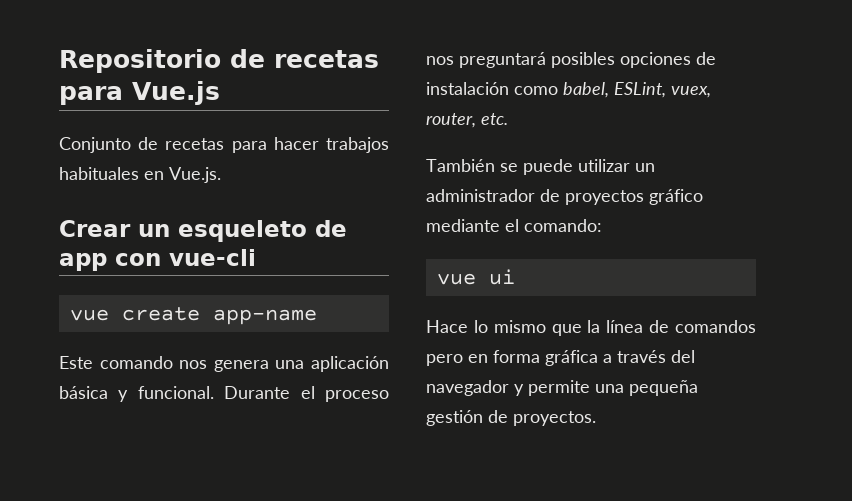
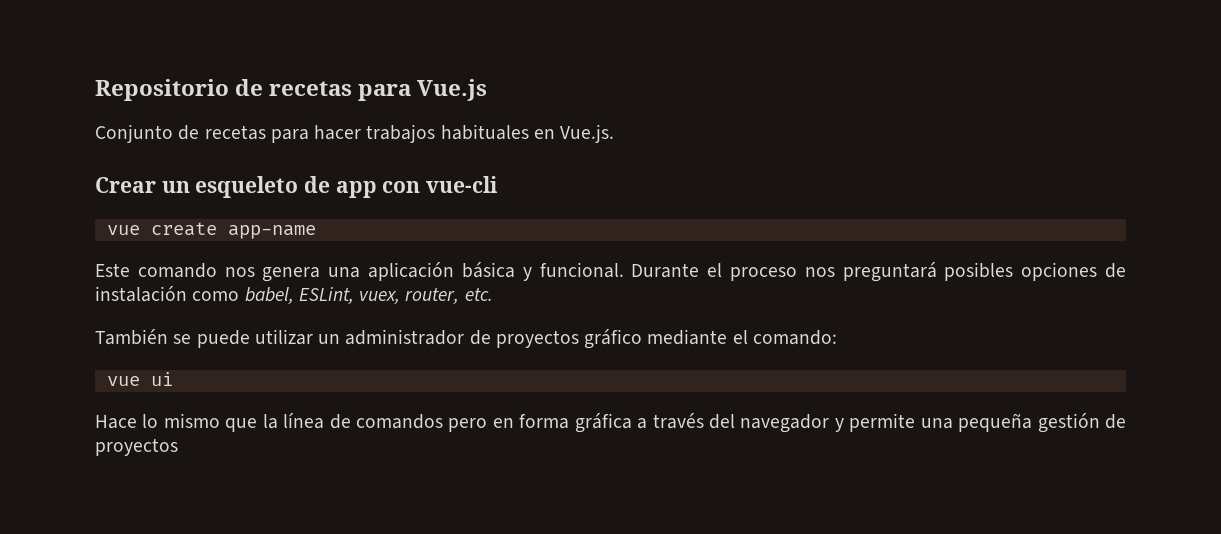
- Hace lo mismo que la línea de comandos pero en forma gráfica a través del navegador y permite una pequeña gestión de proyectos.
+ Hace lo mismo que la línea de comandos pero en forma gráfica a través del navegador y permite una pequeña gestión de proyectos

